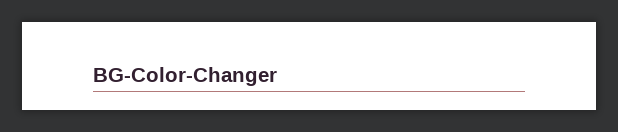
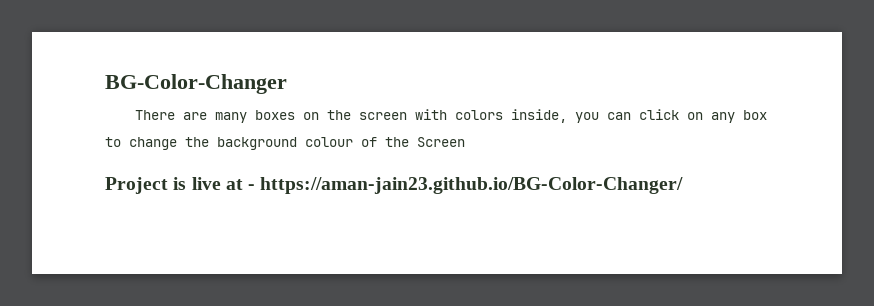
+ There are many boxes on the screen with colors inside, you can click on any box to change the background colour of the Screen
+ Project is live at - https://aman-jain23.github.io/BG-Color-Changer/

